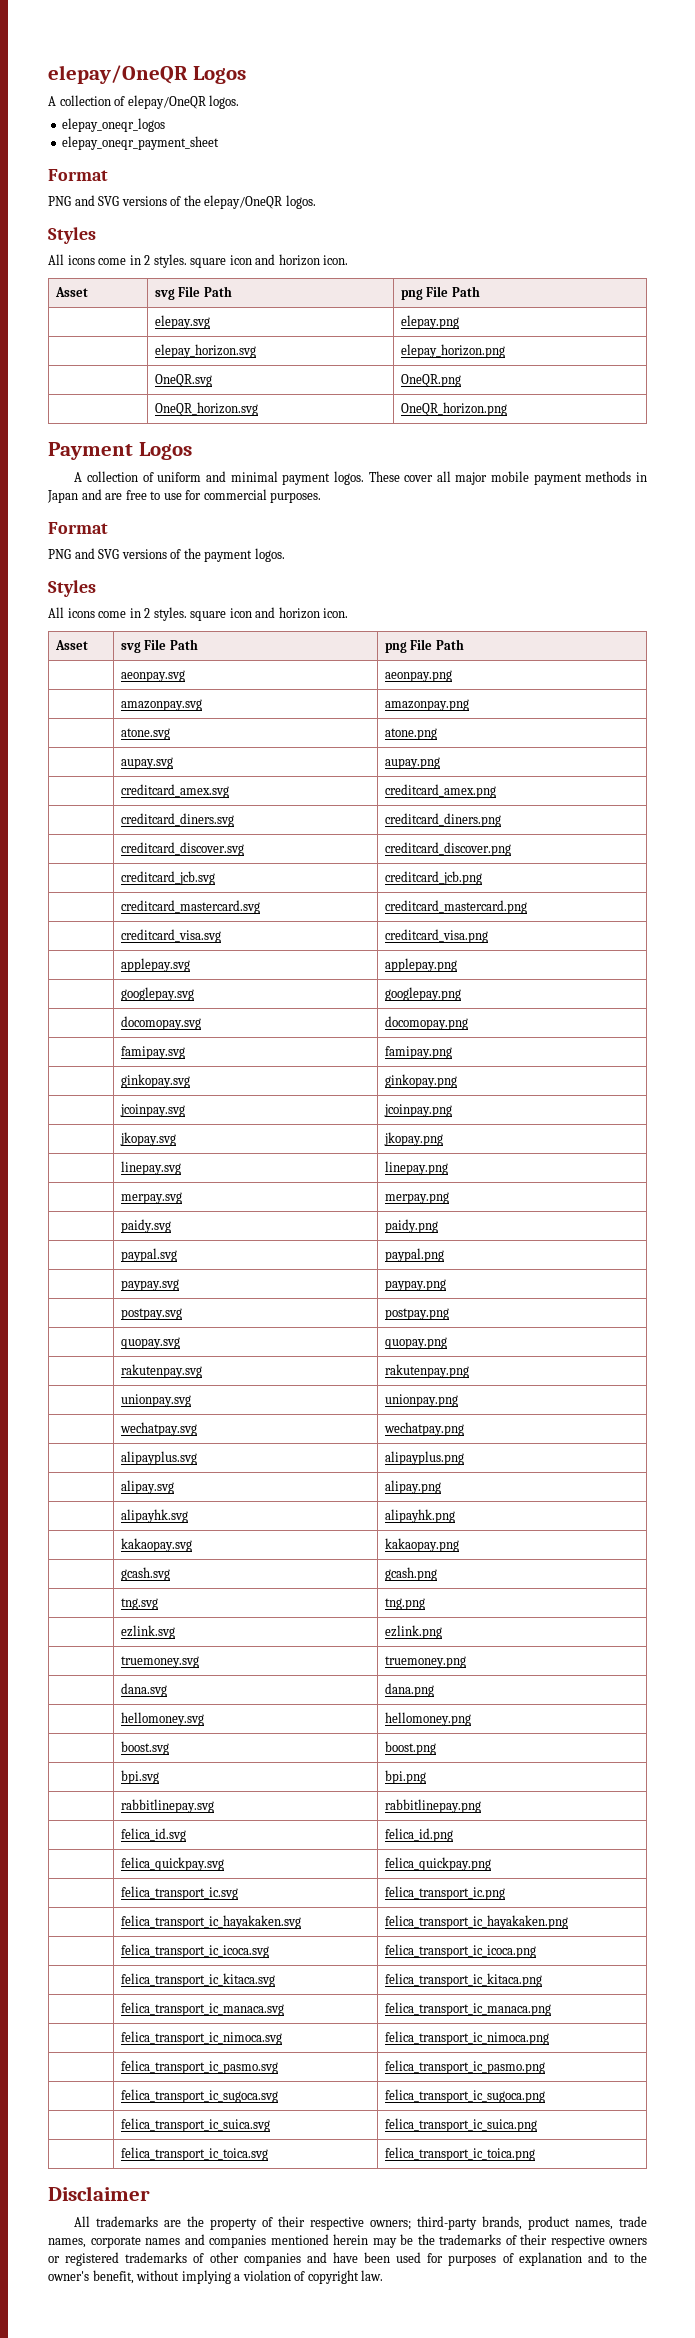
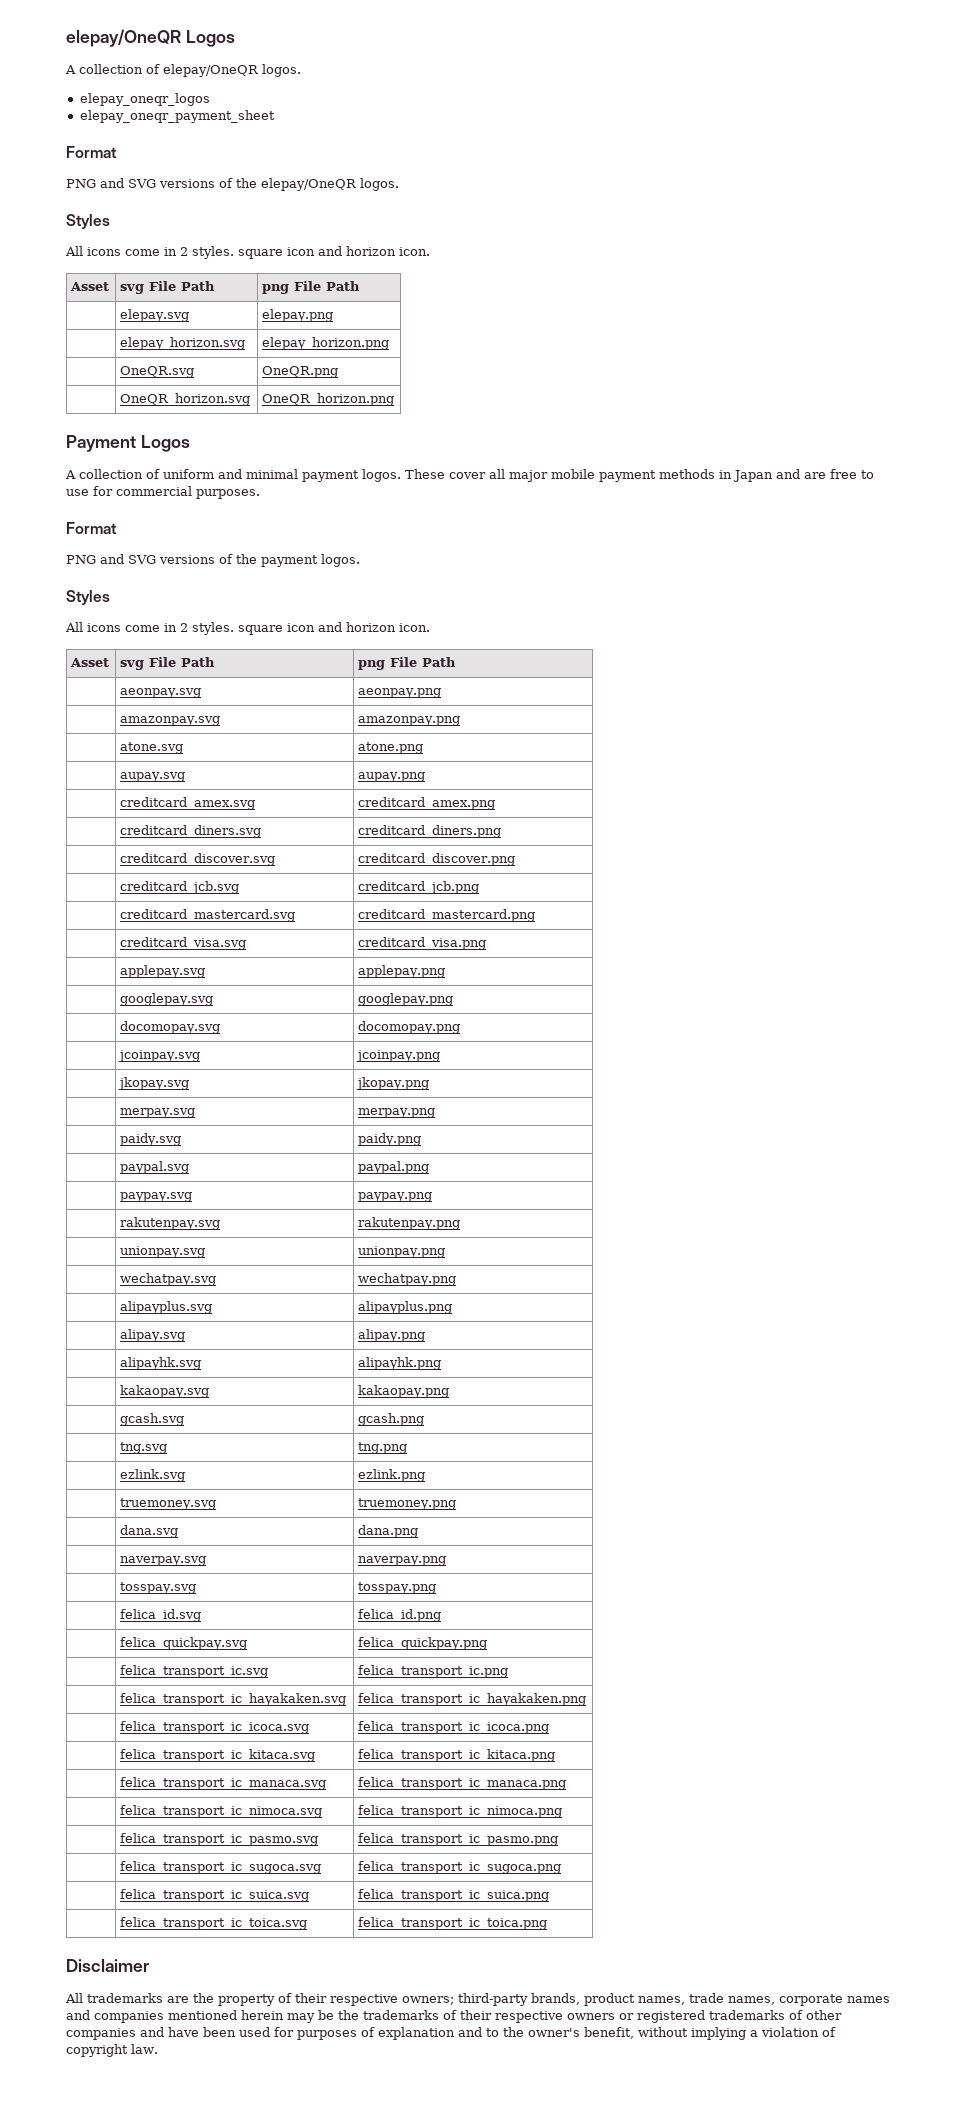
- | famipay.svg | famipay.png
- | ginkopay.svg | ginkopay.png
- | linepay.svg | linepay.png
- | postpay.svg | postpay.png
- | quopay.svg | quopay.png
- | hellomoney.svg | hellomoney.png
- | boost.svg | boost.png
- | bpi.svg | bpi.png
- | rabbitlinepay.svg | rabbitlinepay.png
+ | naverpay.svg | naverpay.png
+ | tosspay.svg | tosspay.png

